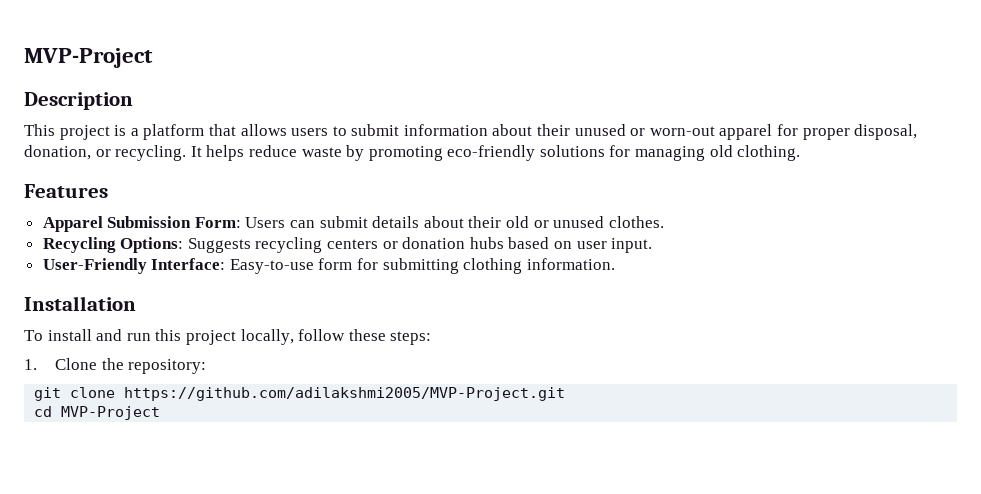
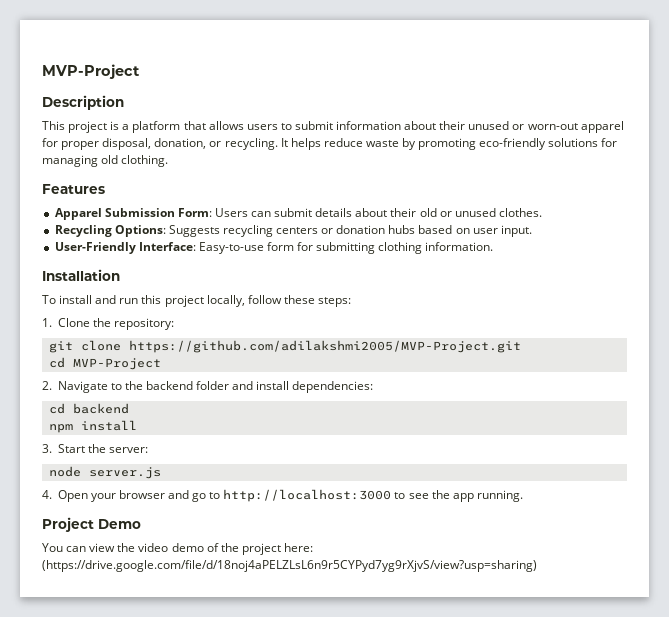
+ 2. Navigate to the backend folder and install dependencies:
+ cd backend
+ npm install
+ 3. Start the server:
+ node server.js
+ 4. Open your browser and go to http://localhost:3000 to see the app running.
+ Project Demo
+ You can view the video demo of the project here: (https://drive.google.com/file/d/18noj4aPELZLsL6n9r5CYPyd7yg9rXjvS/view?usp=sharing)

